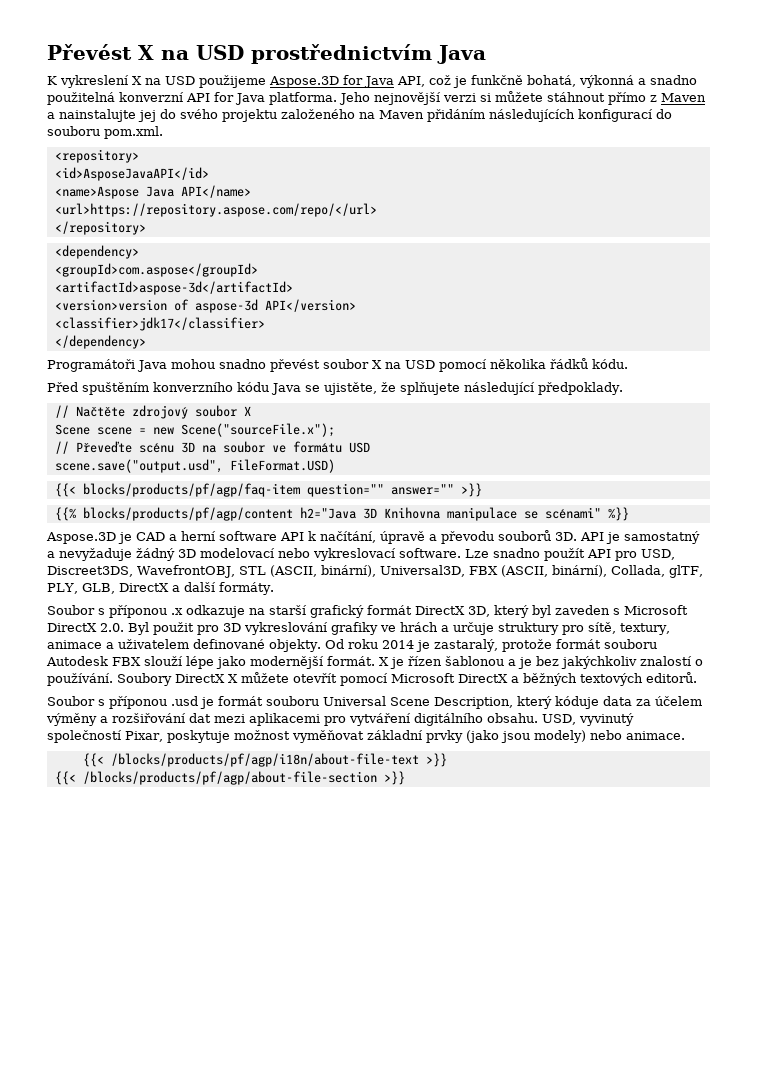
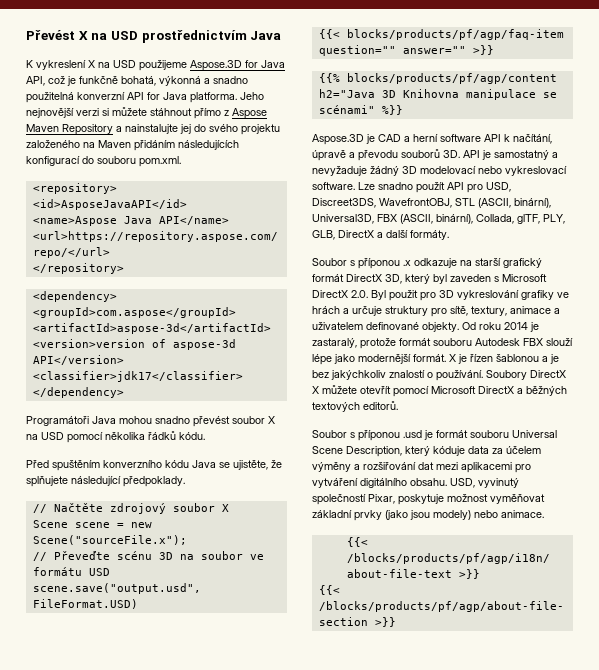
- Jeho nejnovější verzi si můžete stáhnout přímo z Maven a nainstalujte jej do svého projektu založeného na Maven přidáním následujících konfigurací do souboru pom.xml.
+ Jeho nejnovější verzi si můžete stáhnout přímo z Aspose Maven Repository a nainstalujte jej do svého projektu založeného na Maven přidáním následujících konfigurací do souboru pom.xml.

